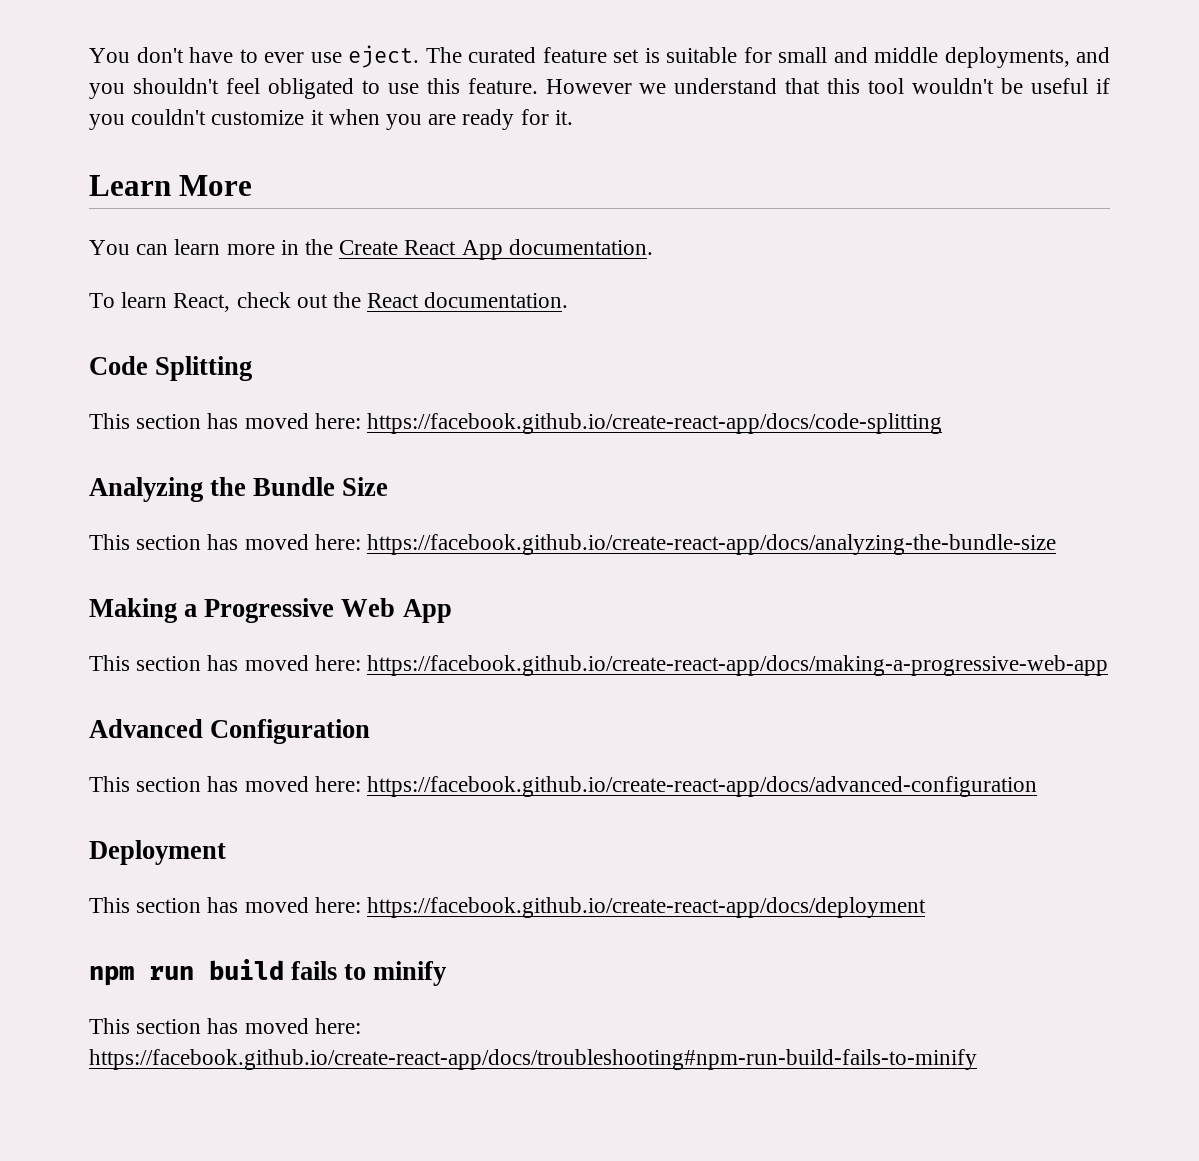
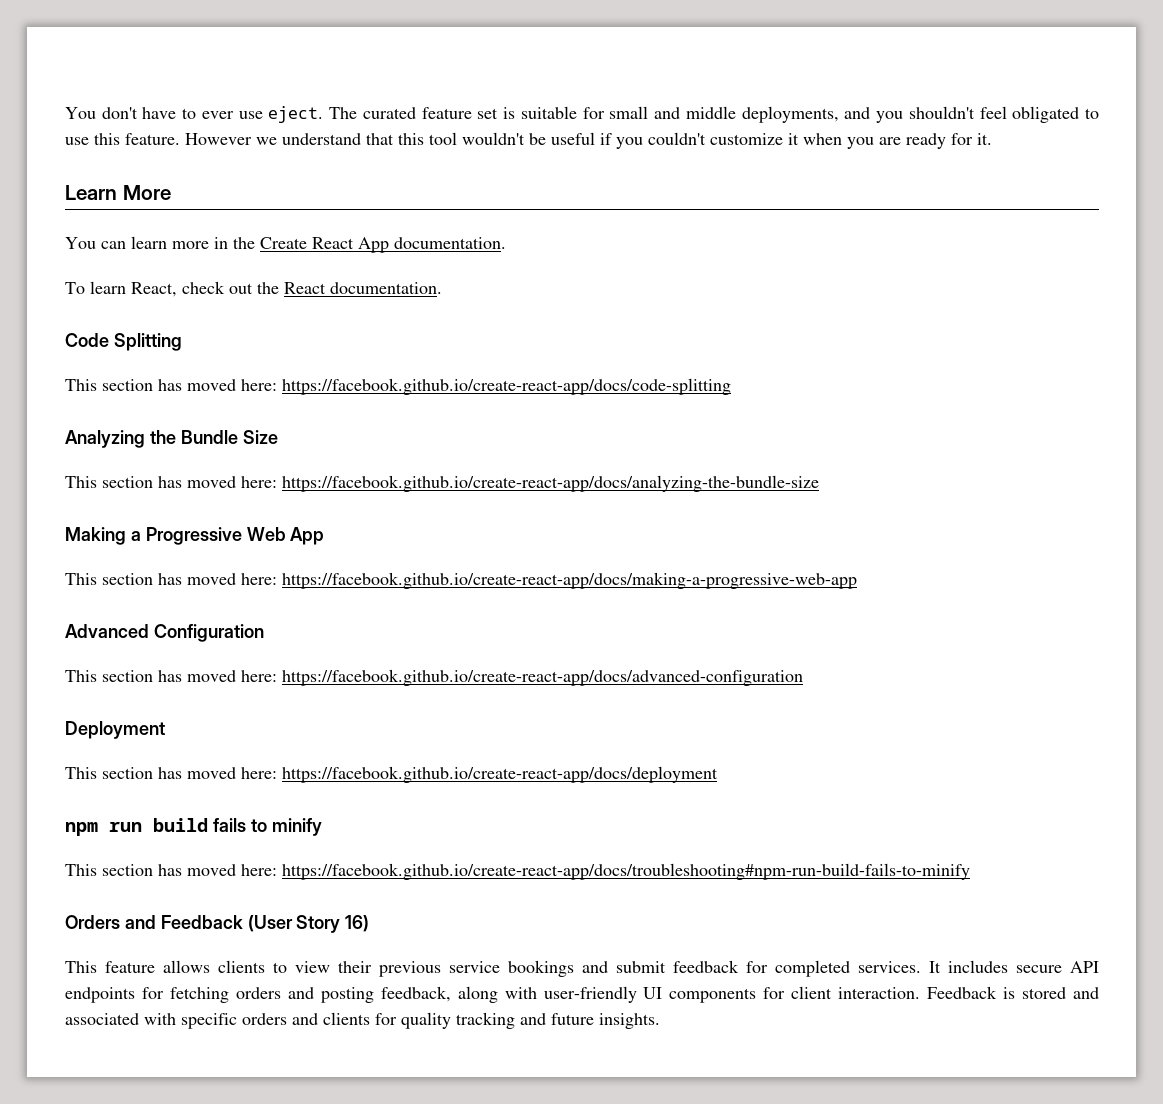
+ Orders and Feedback (User Story 16)
+ This feature allows clients to view their previous service bookings and submit feedback for completed services. It includes secure API endpoints for fetching orders and posting feedback, along with user-friendly UI components for client interaction. Feedback is stored and associated with specific orders and clients for quality tracking and future insights.

